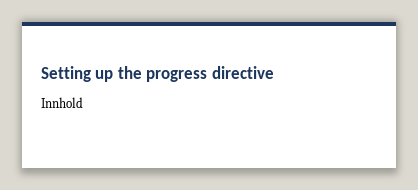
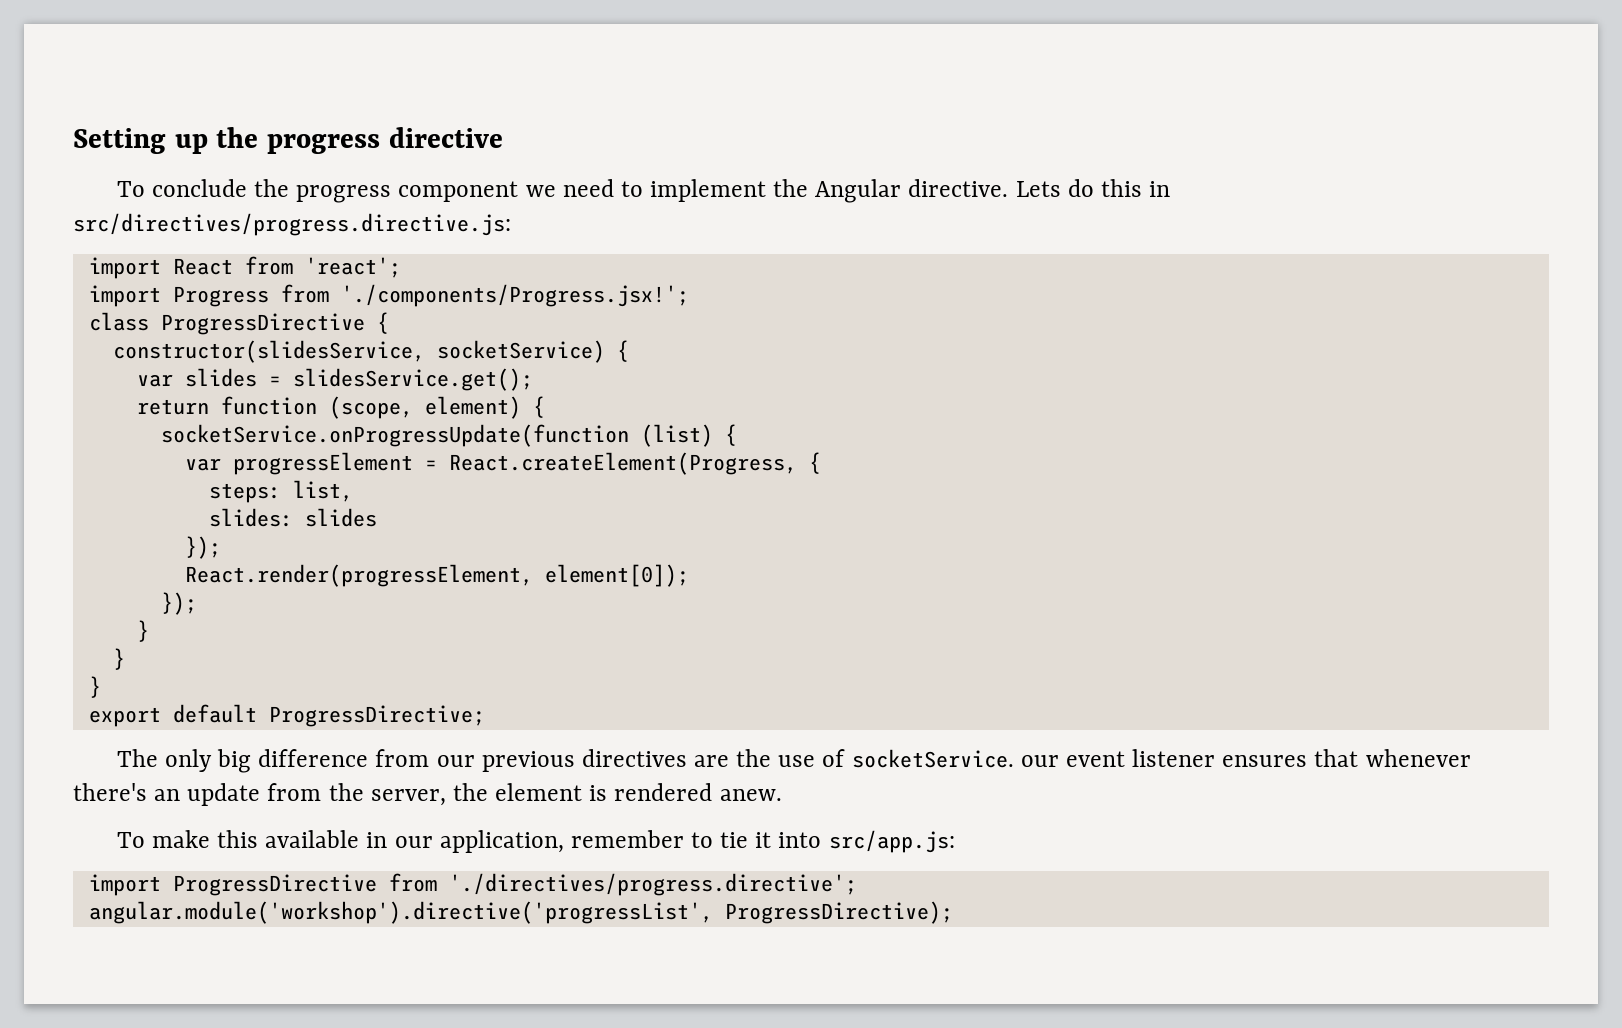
- Innhold
+ To conclude the progress component we need to implement the Angular directive. Lets do this in src/directives/progress.directive.js:
+ import React from 'react';
+ import Progress from './components/Progress.jsx!';
+ class ProgressDirective {
+ constructor(slidesService, socketService) {
+ var slides = slidesService.get();
+ return function (scope, element) {
+ socketService.onProgressUpdate(function (list) {
+ var progressElement = React.createElement(Progress, {
+ steps: list,
+ slides: slides
+ });
+ React.render(progressElement, element[0]);
+ });
+ }
+ }
+ }
+ export default ProgressDirective;
+ The only big difference from our previous directives are the use of socketService. our event listener ensures that whenever there's an update from the server, the element is rendered anew.
+ To make this available in our application, remember to tie it into src/app.js:
+ import ProgressDirective from './directives/progress.directive';
+ angular.module('workshop').directive('progressList', ProgressDirective);

